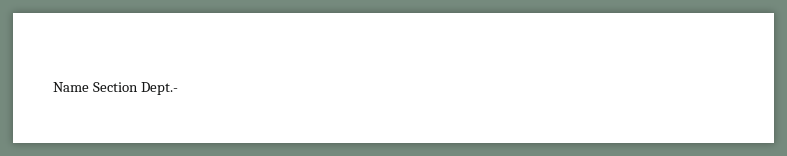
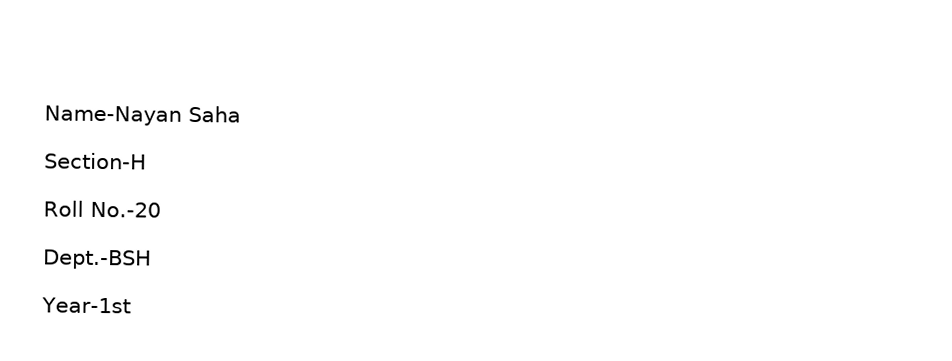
- Name Section Dept.-
+ Name-Nayan Saha
+ Section-H
+ Roll No.-20
+ Dept.-BSH
+ Year-1st

